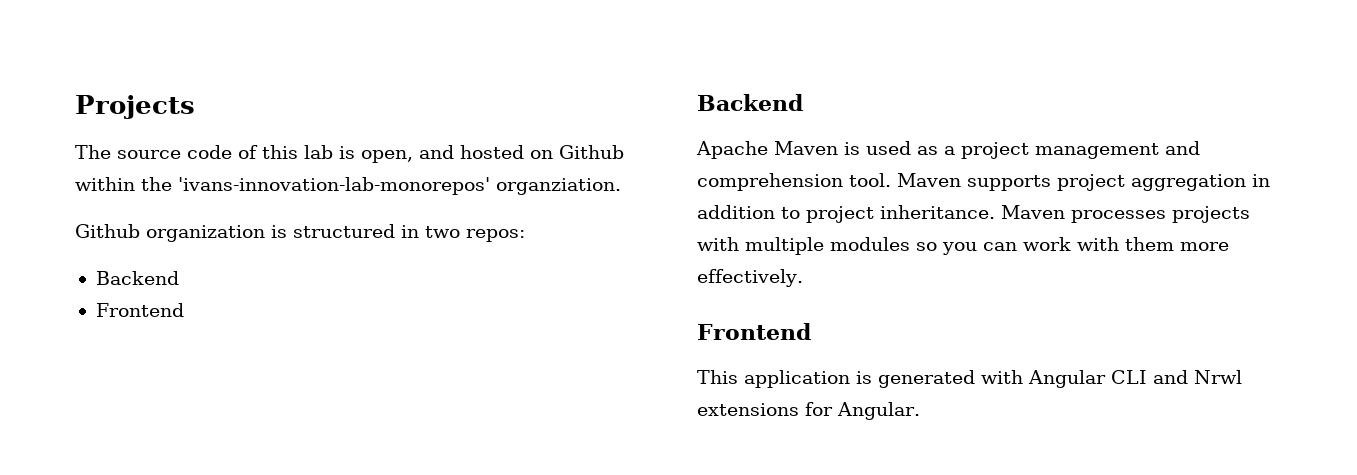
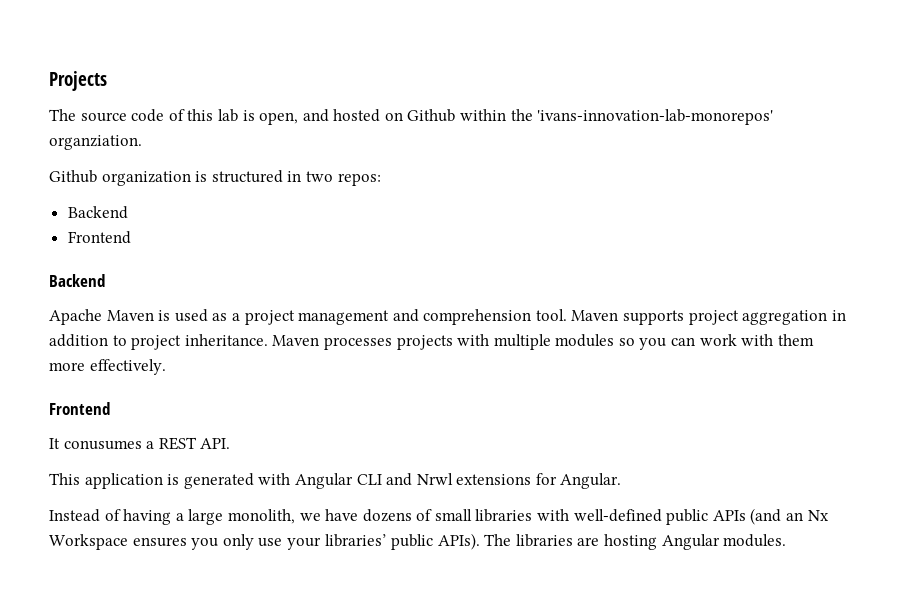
+ It conusumes a REST API.
+ Instead of having a large monolith, we have dozens of small libraries with well-defined public APIs (and an Nx Workspace ensures you only use your libraries’ public APIs). The libraries are hosting Angular modules.

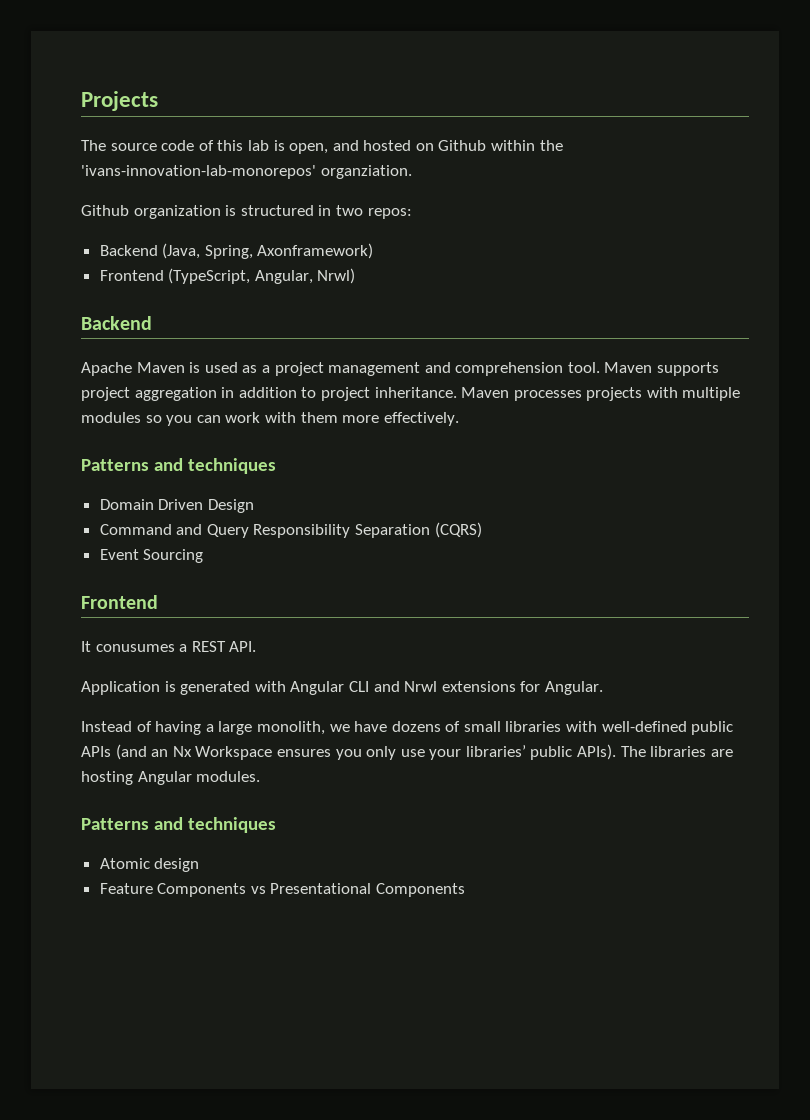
  Github organization is structured in two repos:
- Backend
- Frontend
+ Backend (Java, Spring, Axonframework)
+ Frontend (TypeScript, Angular, Nrwl)
  Maven processes projects with multiple modules so you can work with them more effectively.
+ Patterns and techniques
+ Domain Driven Design
+ Command and Query Responsibility Separation (CQRS)
+ Event Sourcing
- This application is generated with Angular CLI and Nrwl extensions for Angular.
+ Application is generated with Angular CLI and Nrwl extensions for Angular.
  The libraries are hosting Angular modules.
+ Patterns and techniques
+ Atomic design
+ Feature Components vs Presentational Components

